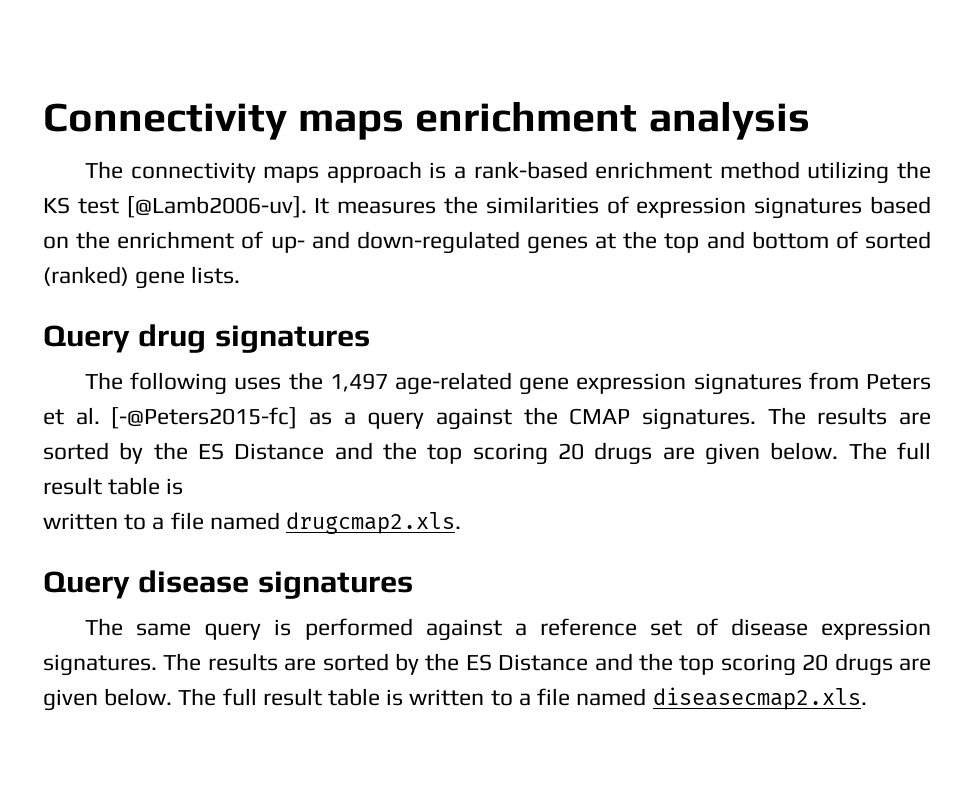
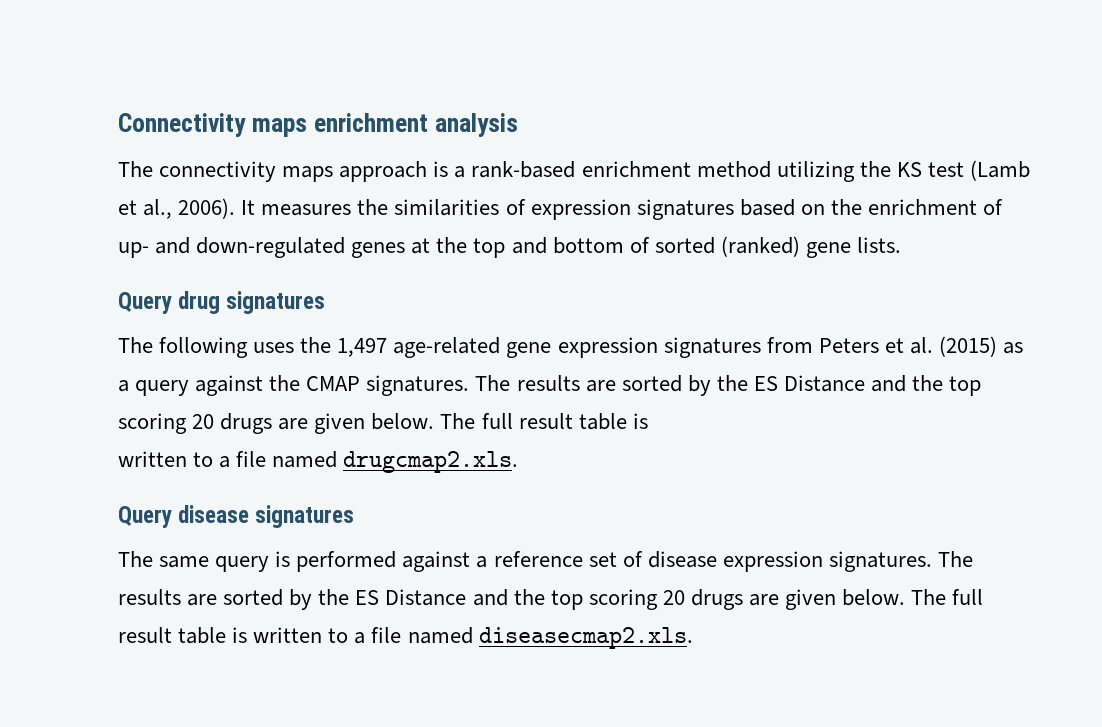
- The connectivity maps approach is a rank-based enrichment method utilizing the KS test [@Lamb2006-uv].
+ The connectivity maps approach is a rank-based enrichment method utilizing the KS test (Lamb et al., 2006).
- The following uses the 1,497 age-related gene expression signatures from Peters et al. [-@Peters2015-fc] as a query against the CMAP signatures.
+ The following uses the 1,497 age-related gene expression signatures from Peters et al. (2015) as a query against the CMAP signatures.

